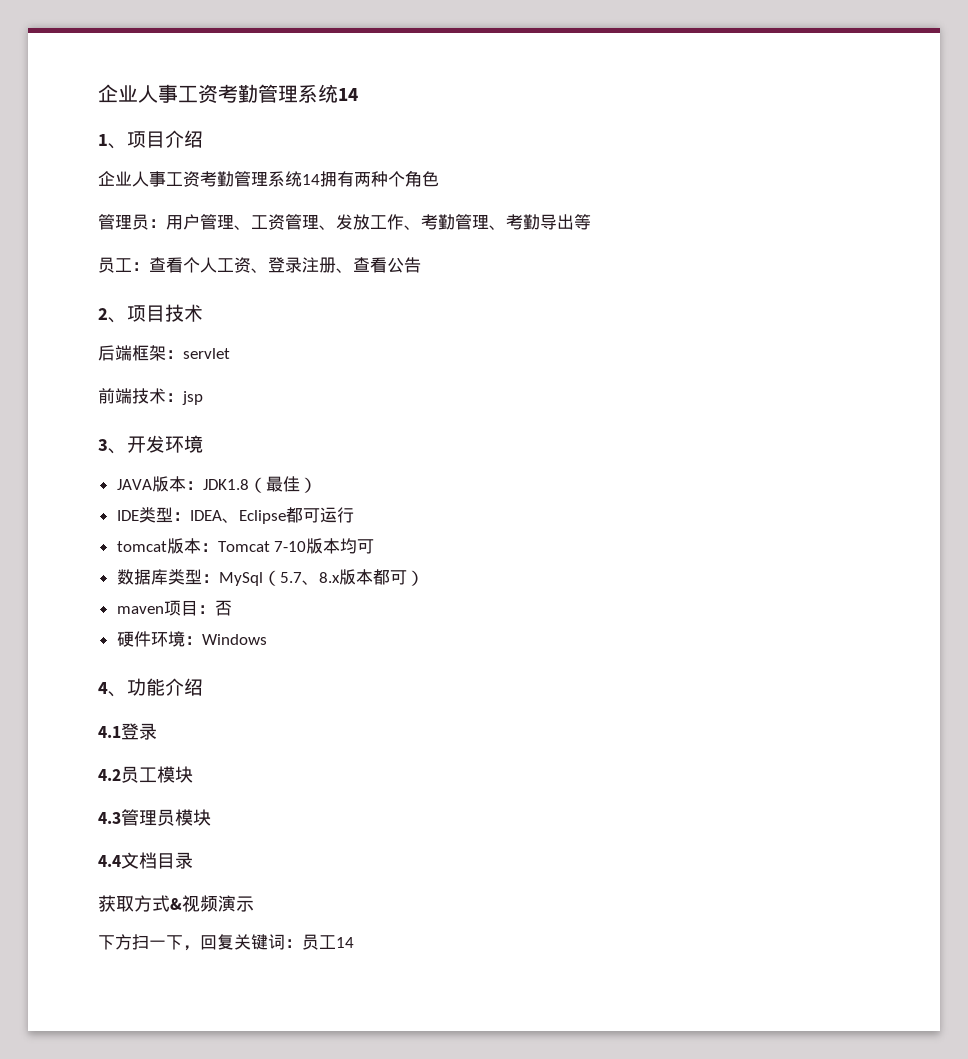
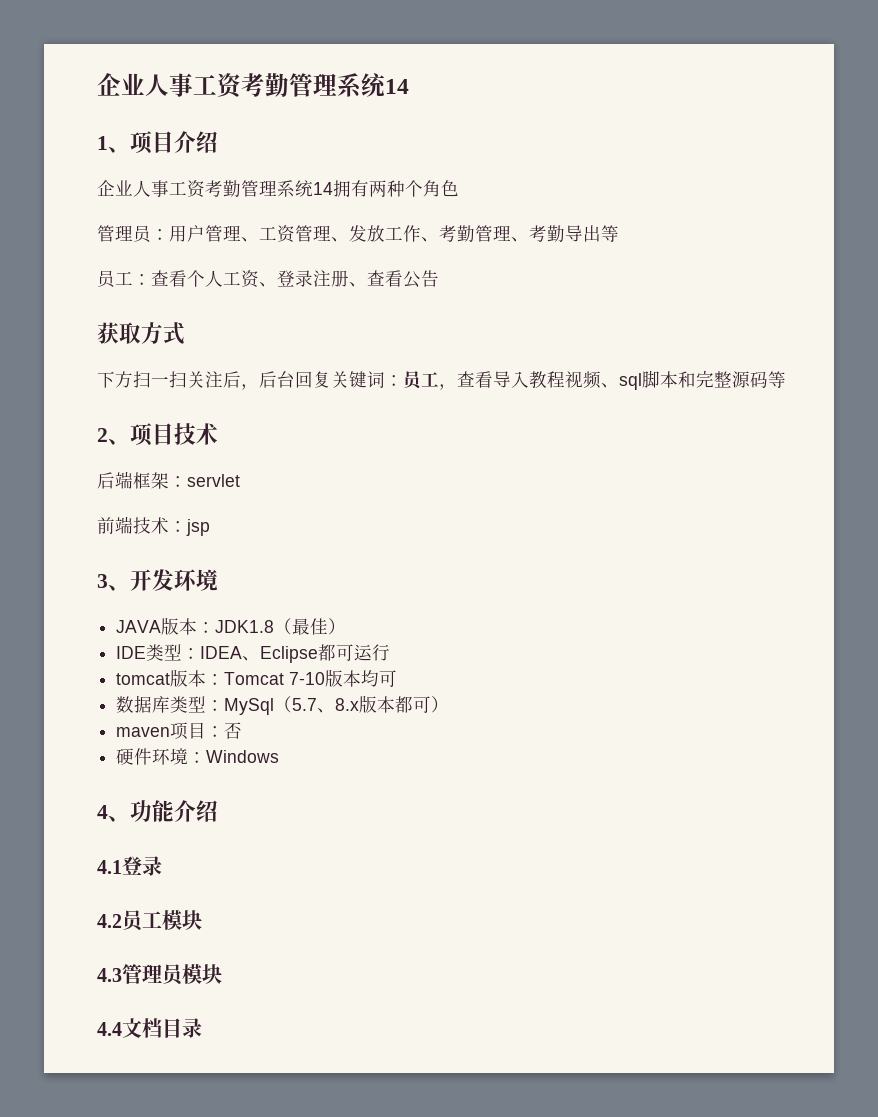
+ 获取方式
+ 下方扫一扫关注后，后台回复关键词：员工，查看导入教程视频、sql脚本和完整源码等
- 获取方式&视频演示
- 下方扫一下，回复关键词：员工14

